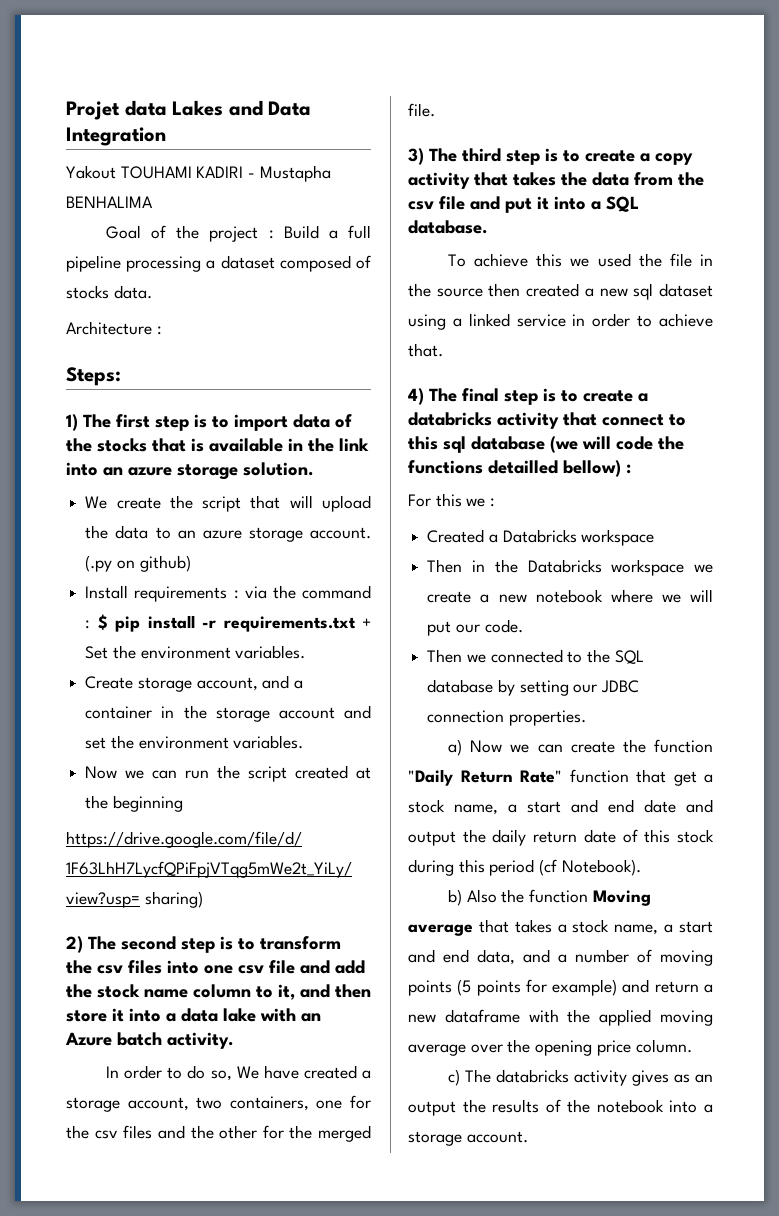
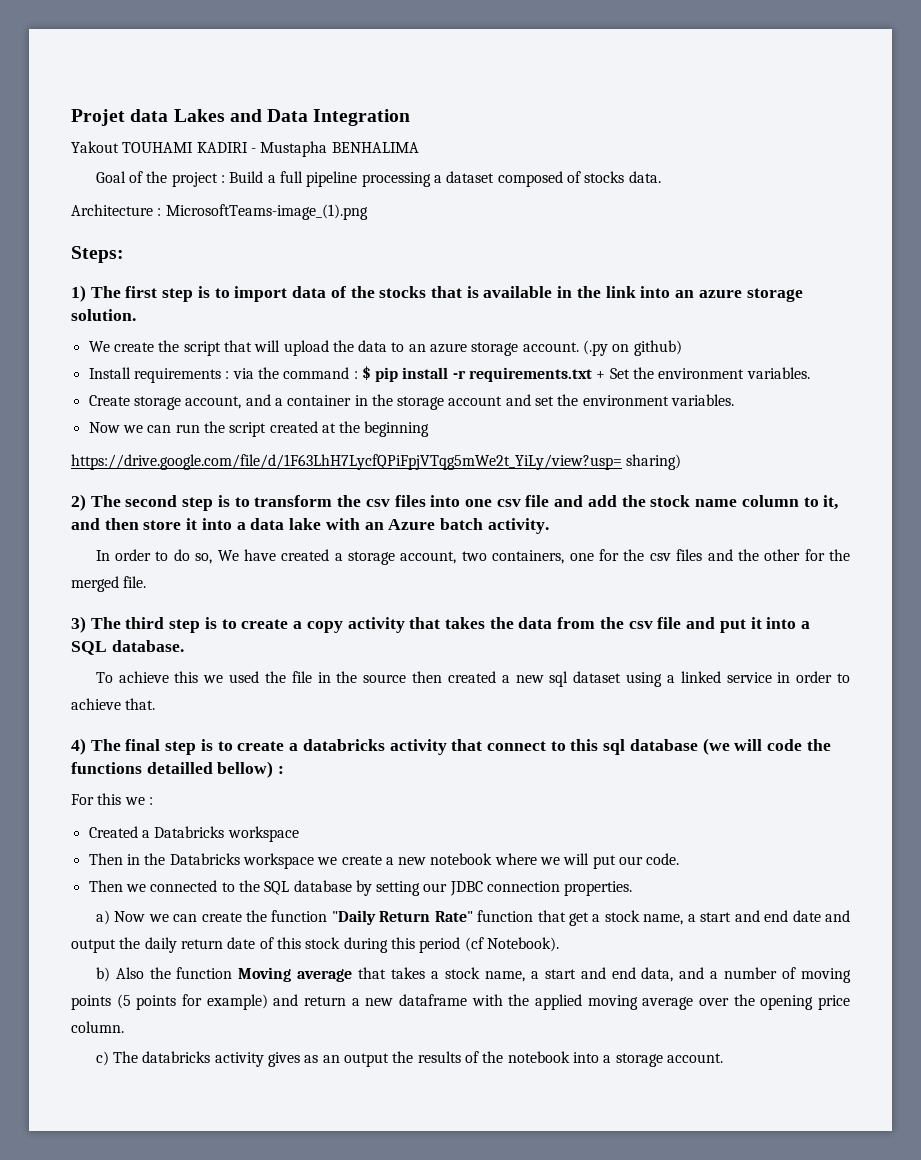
- Architecture :
+ Architecture : MicrosoftTeams-image_(1).png

